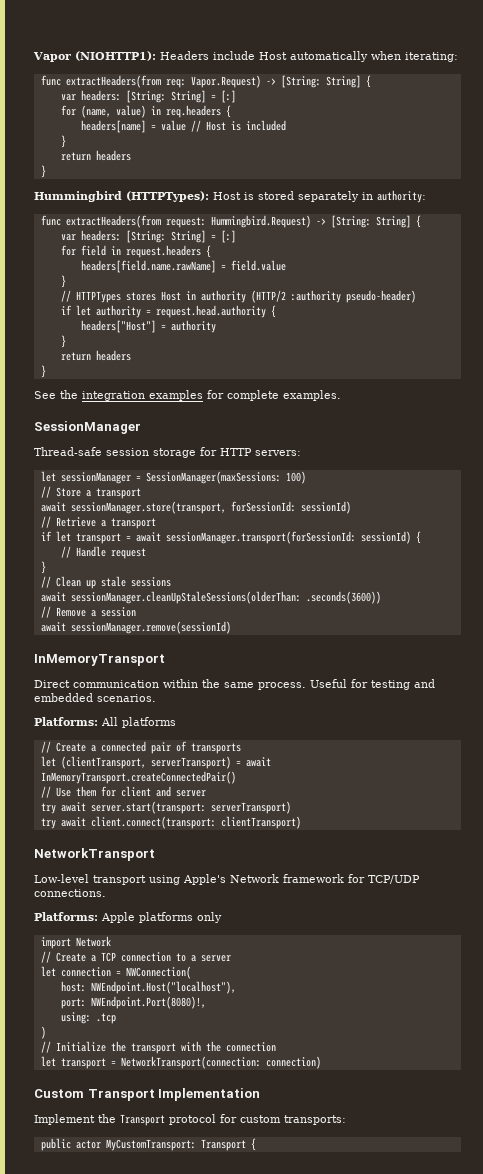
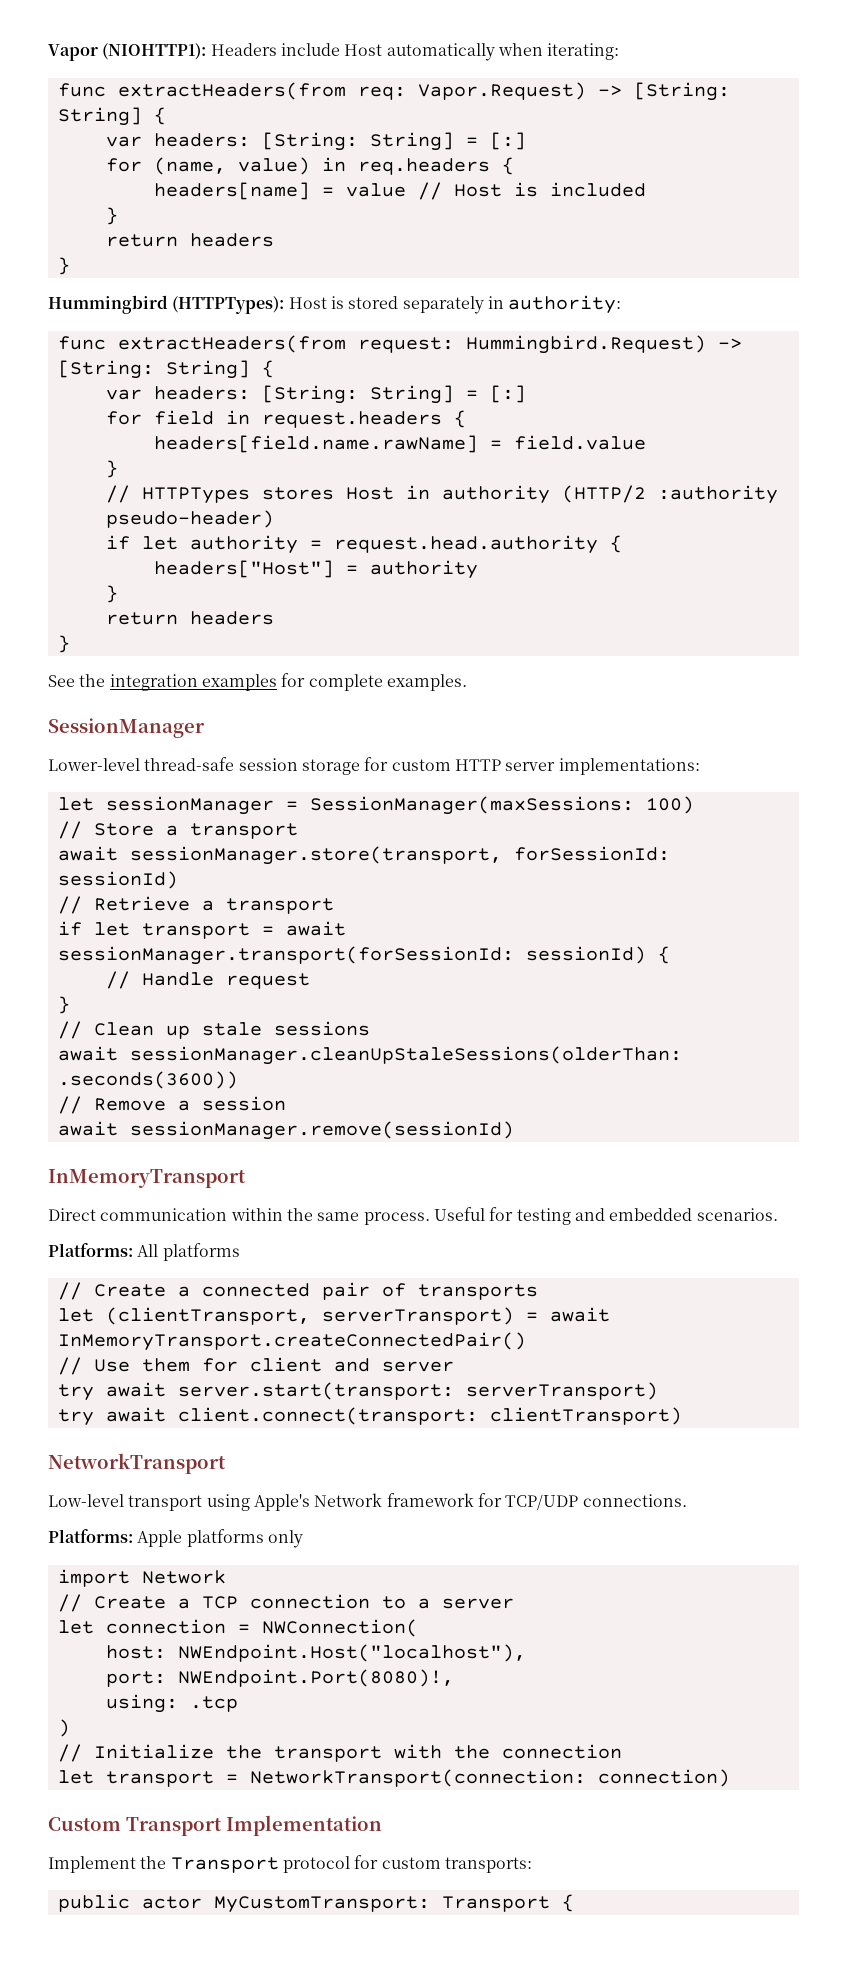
- Thread-safe session storage for HTTP servers:
+ Lower-level thread-safe session storage for custom HTTP server implementations:

